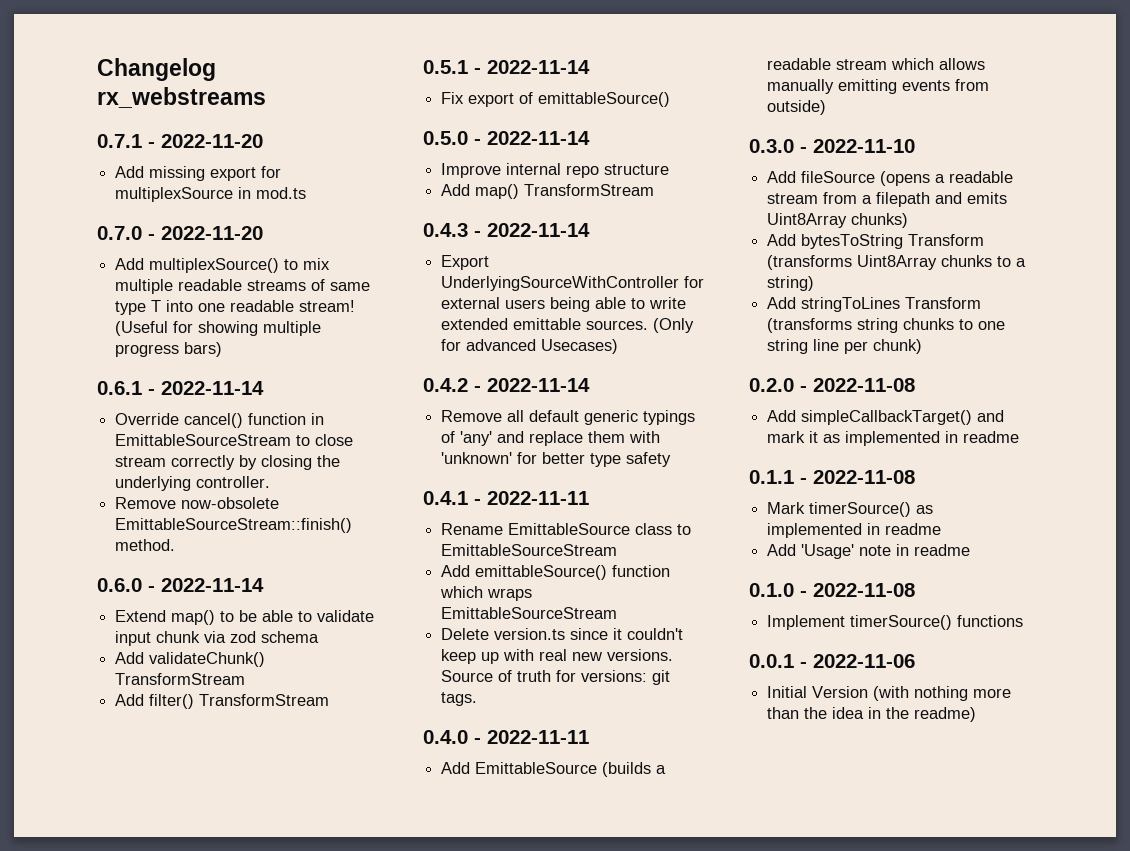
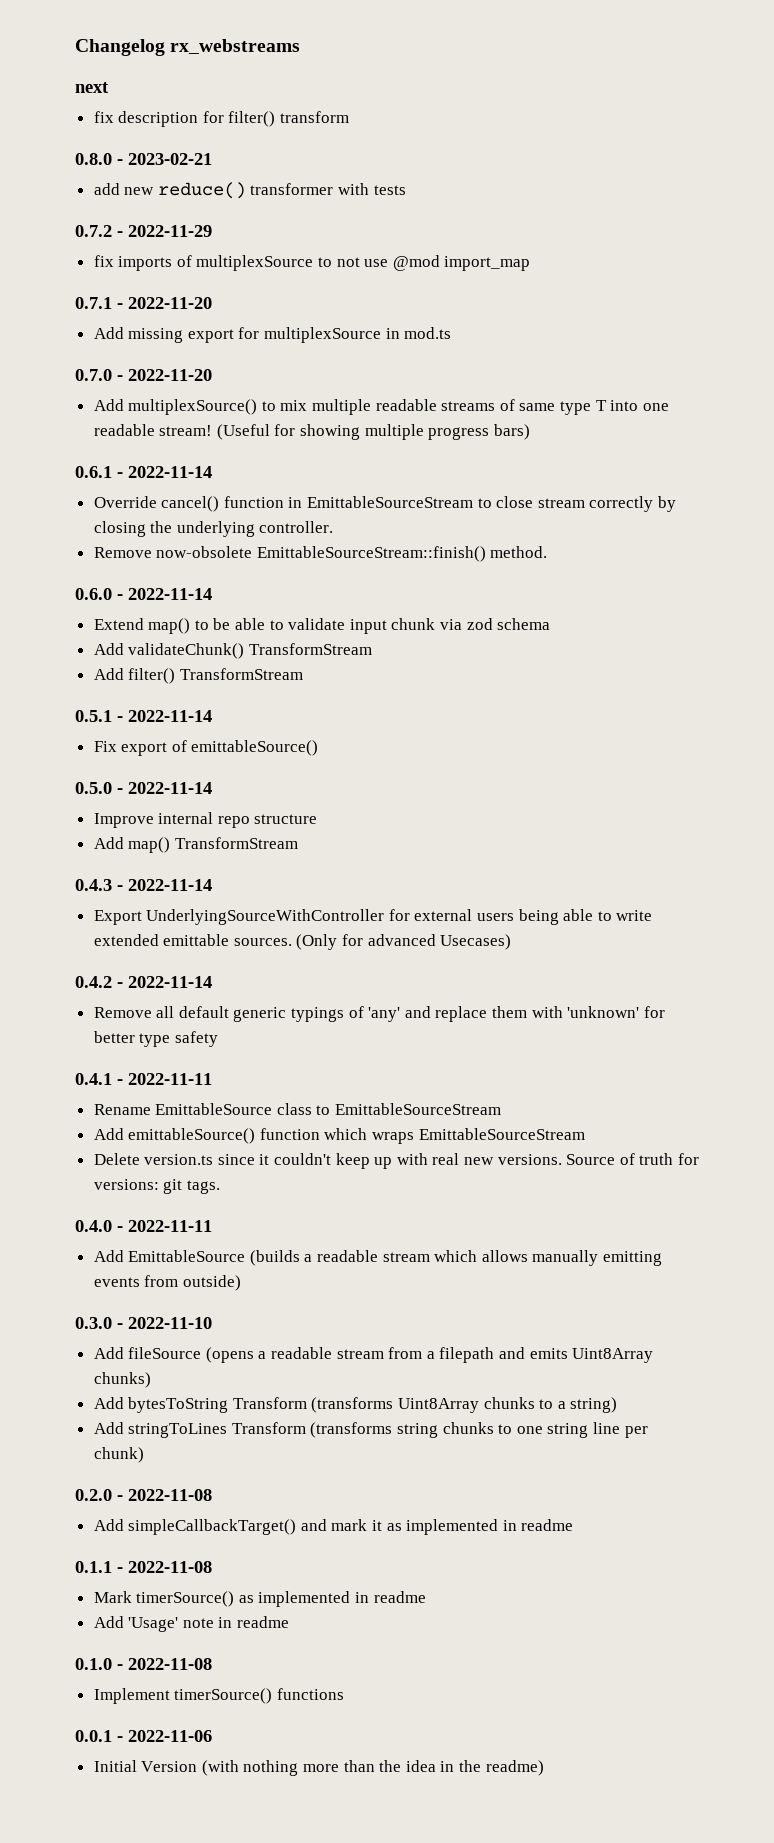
+ next
+ fix description for filter() transform
+ 0.8.0 - 2023-02-21
+ add new reduce() transformer with tests
+ 0.7.2 - 2022-11-29
+ fix imports of multiplexSource to not use @mod import_map

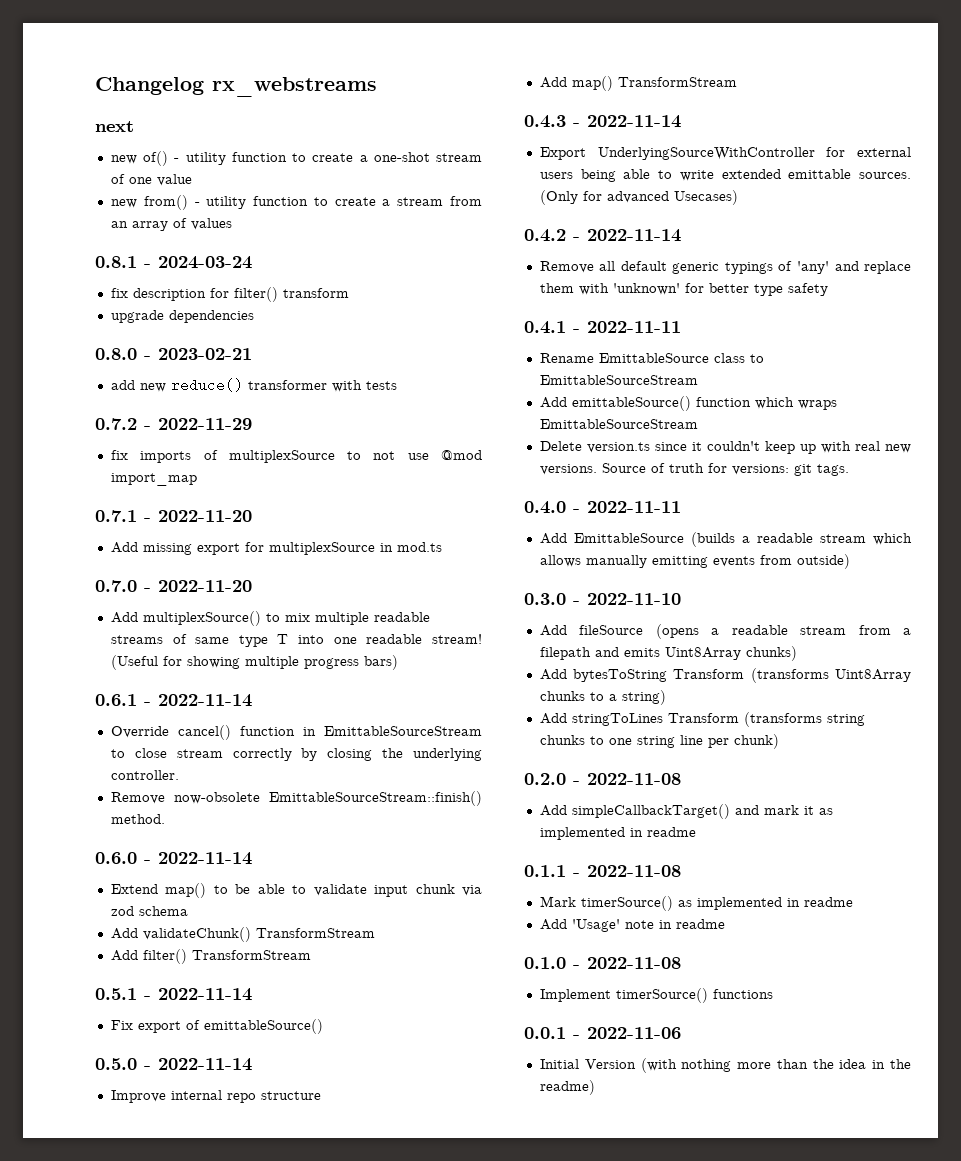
+ new of() - utility function to create a one-shot stream of one value
+ new from() - utility function to create a stream from an array of values
+ 0.8.1 - 2024-03-24
+ upgrade dependencies

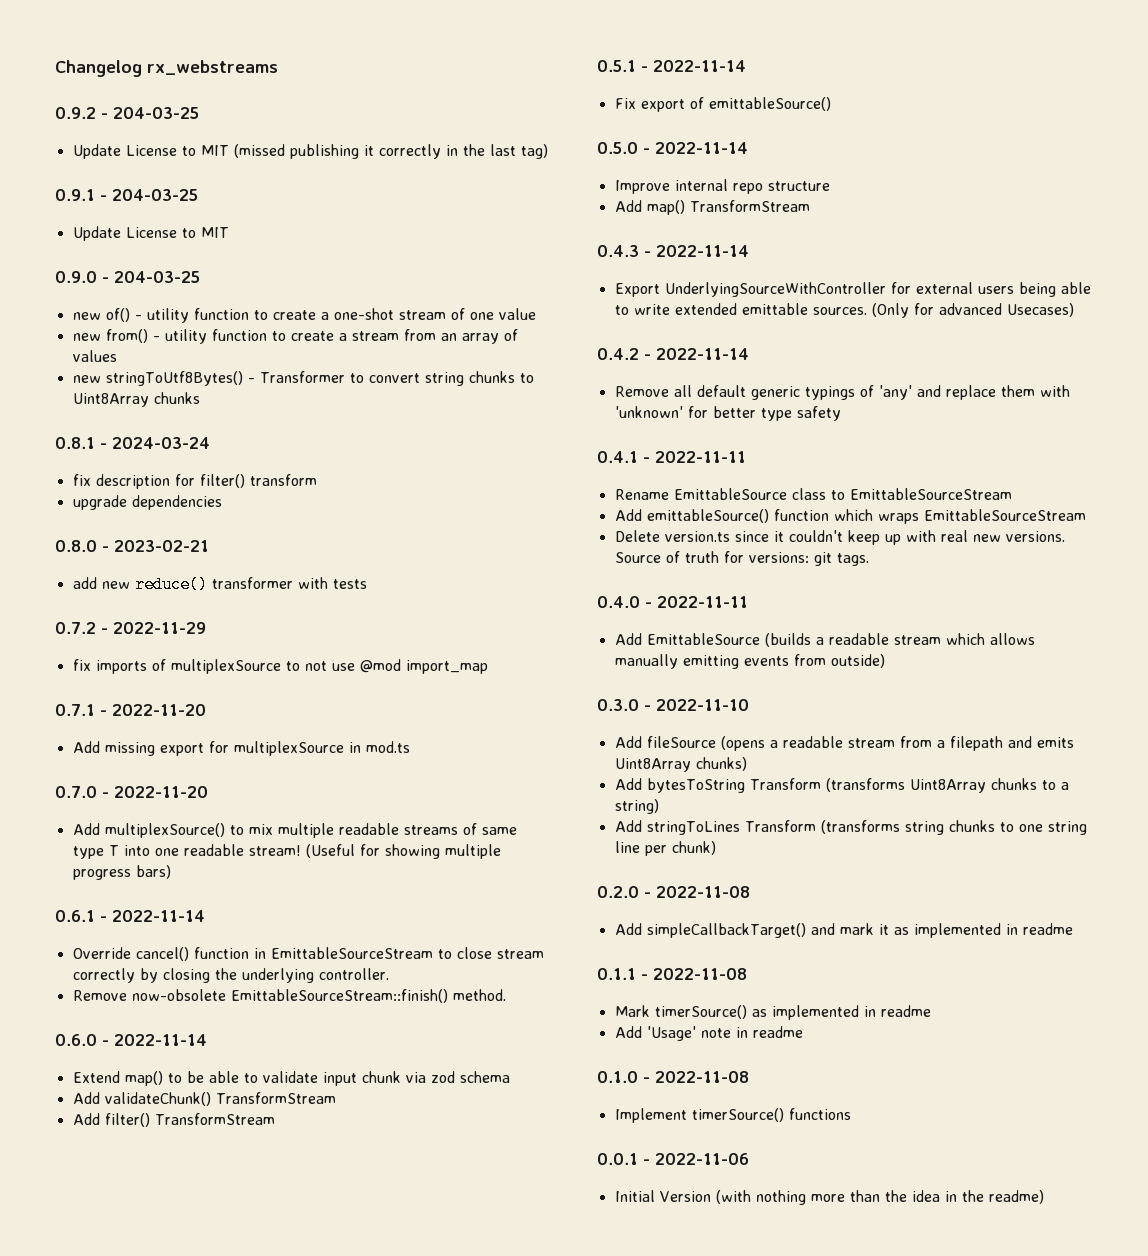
- next
+ 0.9.2 - 204-03-25
+ Update License to MIT (missed publishing it correctly in the last tag)
+ 0.9.1 - 204-03-25
+ Update License to MIT
+ 0.9.0 - 204-03-25
+ new stringToUtf8Bytes() - Transformer to convert string chunks to Uint8Array chunks

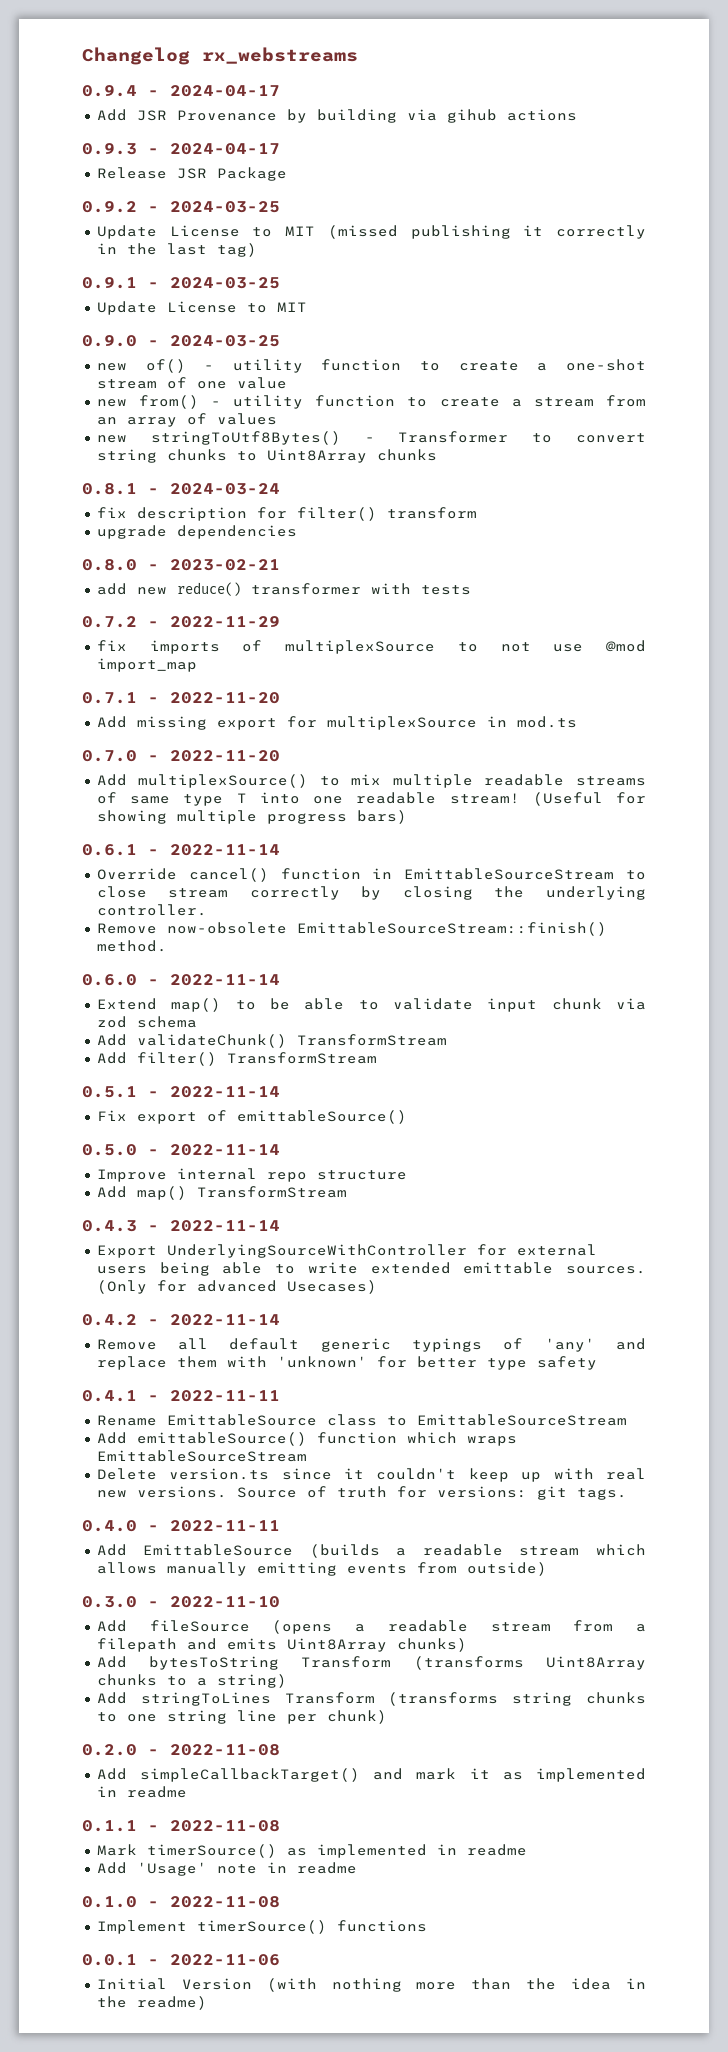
+ 0.9.4 - 2024-04-17
+ Add JSR Provenance by building via gihub actions
+ 0.9.3 - 2024-04-17
+ Release JSR Package
- 0.9.2 - 204-03-25
+ 0.9.2 - 2024-03-25
- 0.9.1 - 204-03-25
+ 0.9.1 - 2024-03-25
- 0.9.0 - 204-03-25
+ 0.9.0 - 2024-03-25

